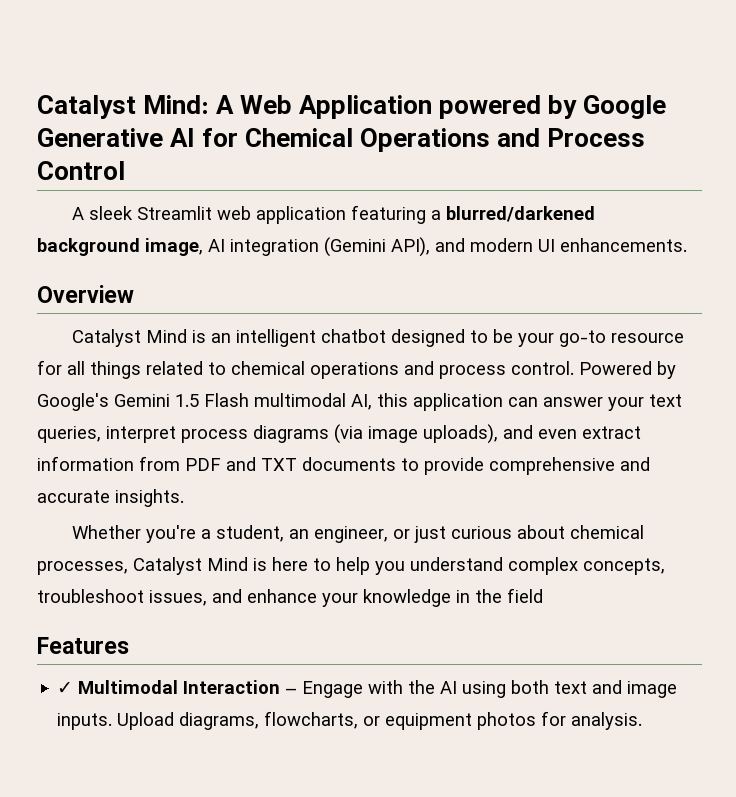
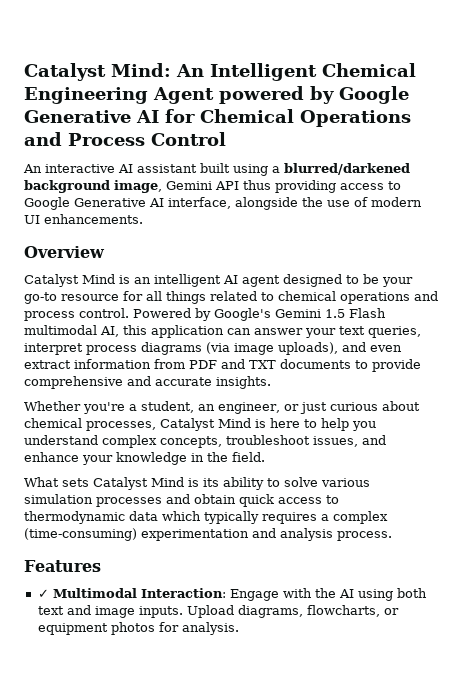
- Catalyst Mind: A Web Application powered by Google Generative AI for Chemical Operations and Process Control
+ Catalyst Mind: An Intelligent Chemical Engineering Agent powered by Google Generative AI for Chemical Operations and Process Control
- A sleek Streamlit web application featuring a blurred/darkened background image, AI integration (Gemini API), and modern UI enhancements.
+ An interactive AI assistant built using a blurred/darkened background image, Gemini API thus providing access to Google Generative AI interface, alongside the use of modern UI enhancements.
- Catalyst Mind is an intelligent chatbot designed to be your go-to resource for all things related to chemical operations and process control.
+ Catalyst Mind is an intelligent AI agent designed to be your go-to resource for all things related to chemical operations and process control.
- Whether you're a student, an engineer, or just curious about chemical processes, Catalyst Mind is here to help you understand complex concepts, troubleshoot issues, and enhance your knowledge in the field
+ Whether you're a student, an engineer, or just curious about chemical processes, Catalyst Mind is here to help you understand complex concepts, troubleshoot issues, and enhance your knowledge in the field.
+ What sets Catalyst Mind is its ability to solve various simulation processes and obtain quick access to thermodynamic data which typically requires a complex (time-consuming) experimentation and analysis process.
- ✓ Multimodal Interaction – Engage with the AI using both text and image inputs.
+ ✓ Multimodal Interaction: Engage with the AI using both text and image inputs.

